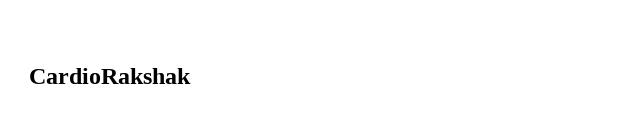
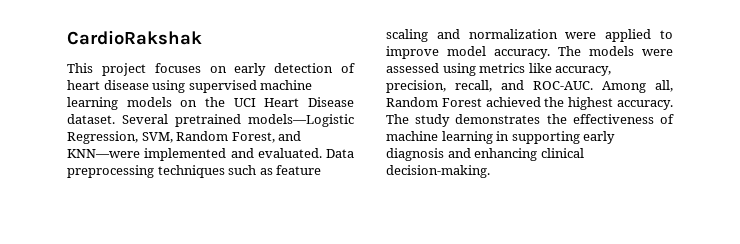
+ This project focuses on early detection of heart disease using supervised machine learning models on the UCI Heart Disease dataset. Several pretrained models—Logistic Regression, SVM, Random Forest, and KNN—were implemented and evaluated. Data preprocessing techniques such as feature scaling and normalization were applied to improve model accuracy. The models were assessed using metrics like accuracy, precision, recall, and ROC-AUC. Among all, Random Forest achieved the highest accuracy. The study demonstrates the effectiveness of machine learning in supporting early diagnosis and enhancing clinical decision-making.

